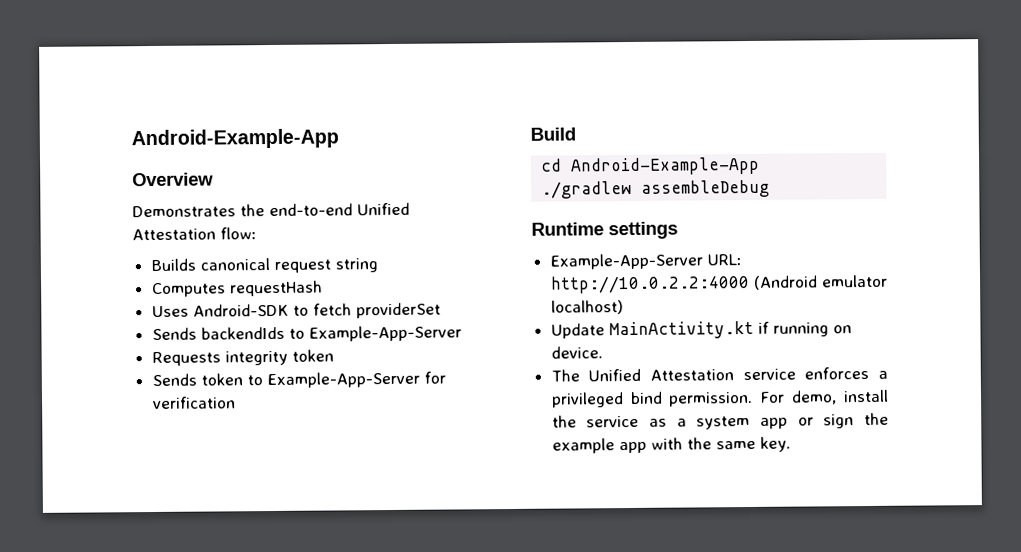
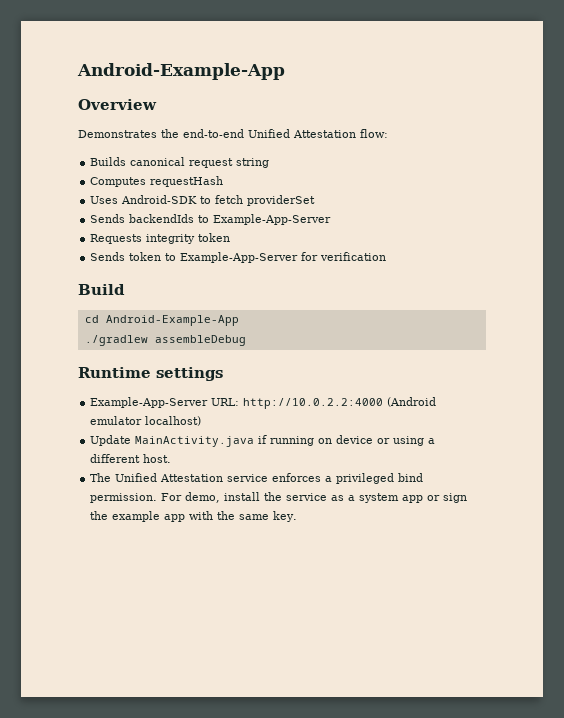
- Update MainActivity.kt if running on device.
+ Update MainActivity.java if running on device or using a different host.

